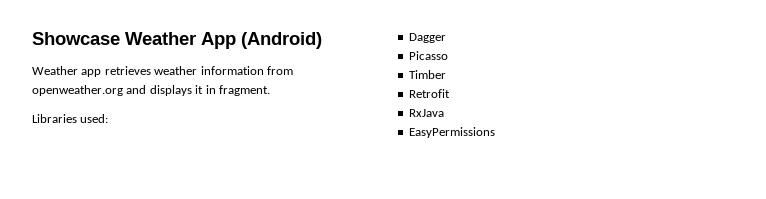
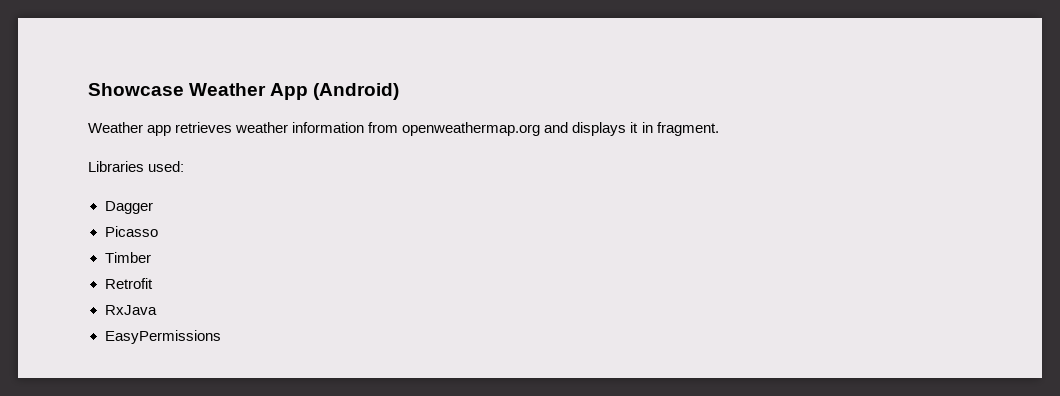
- Weather app retrieves weather information from openweather.org and displays it in fragment.
+ Weather app retrieves weather information from openweathermap.org and displays it in fragment.

